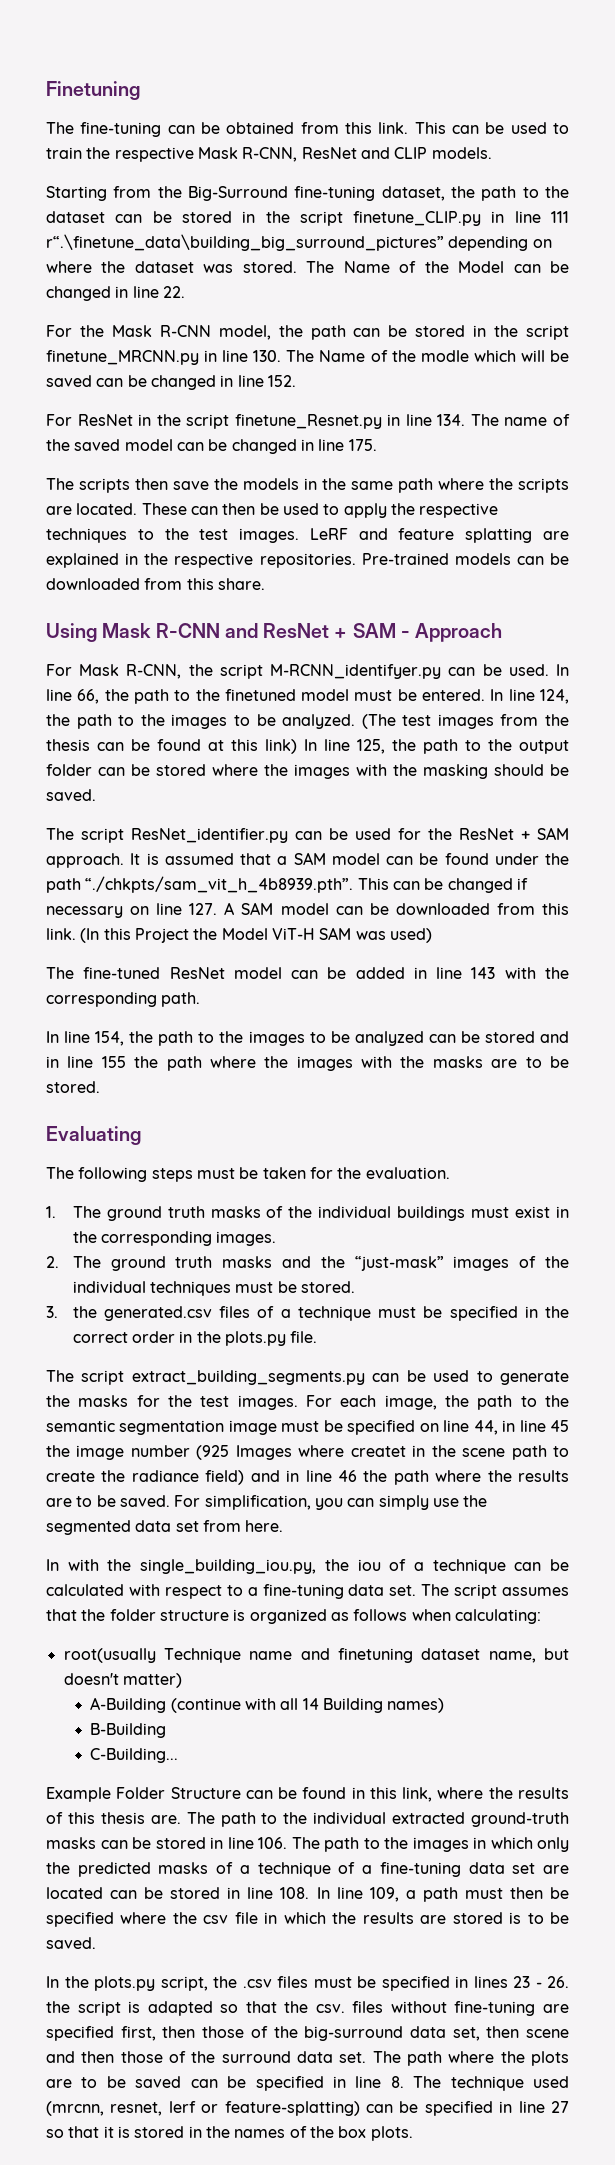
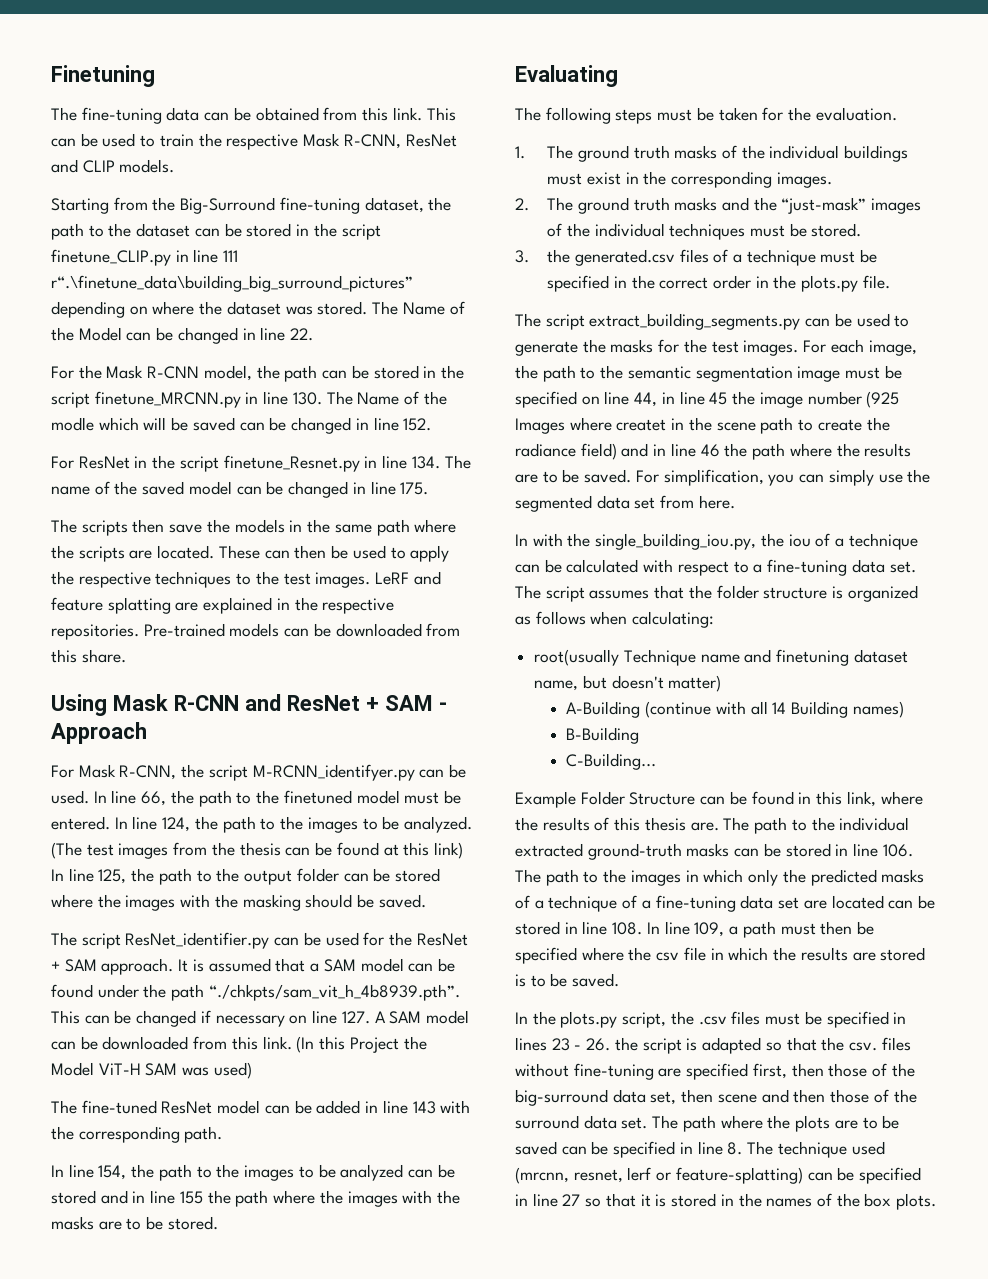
- The fine-tuning can be obtained from this link.
+ The fine-tuning data can be obtained from this link.

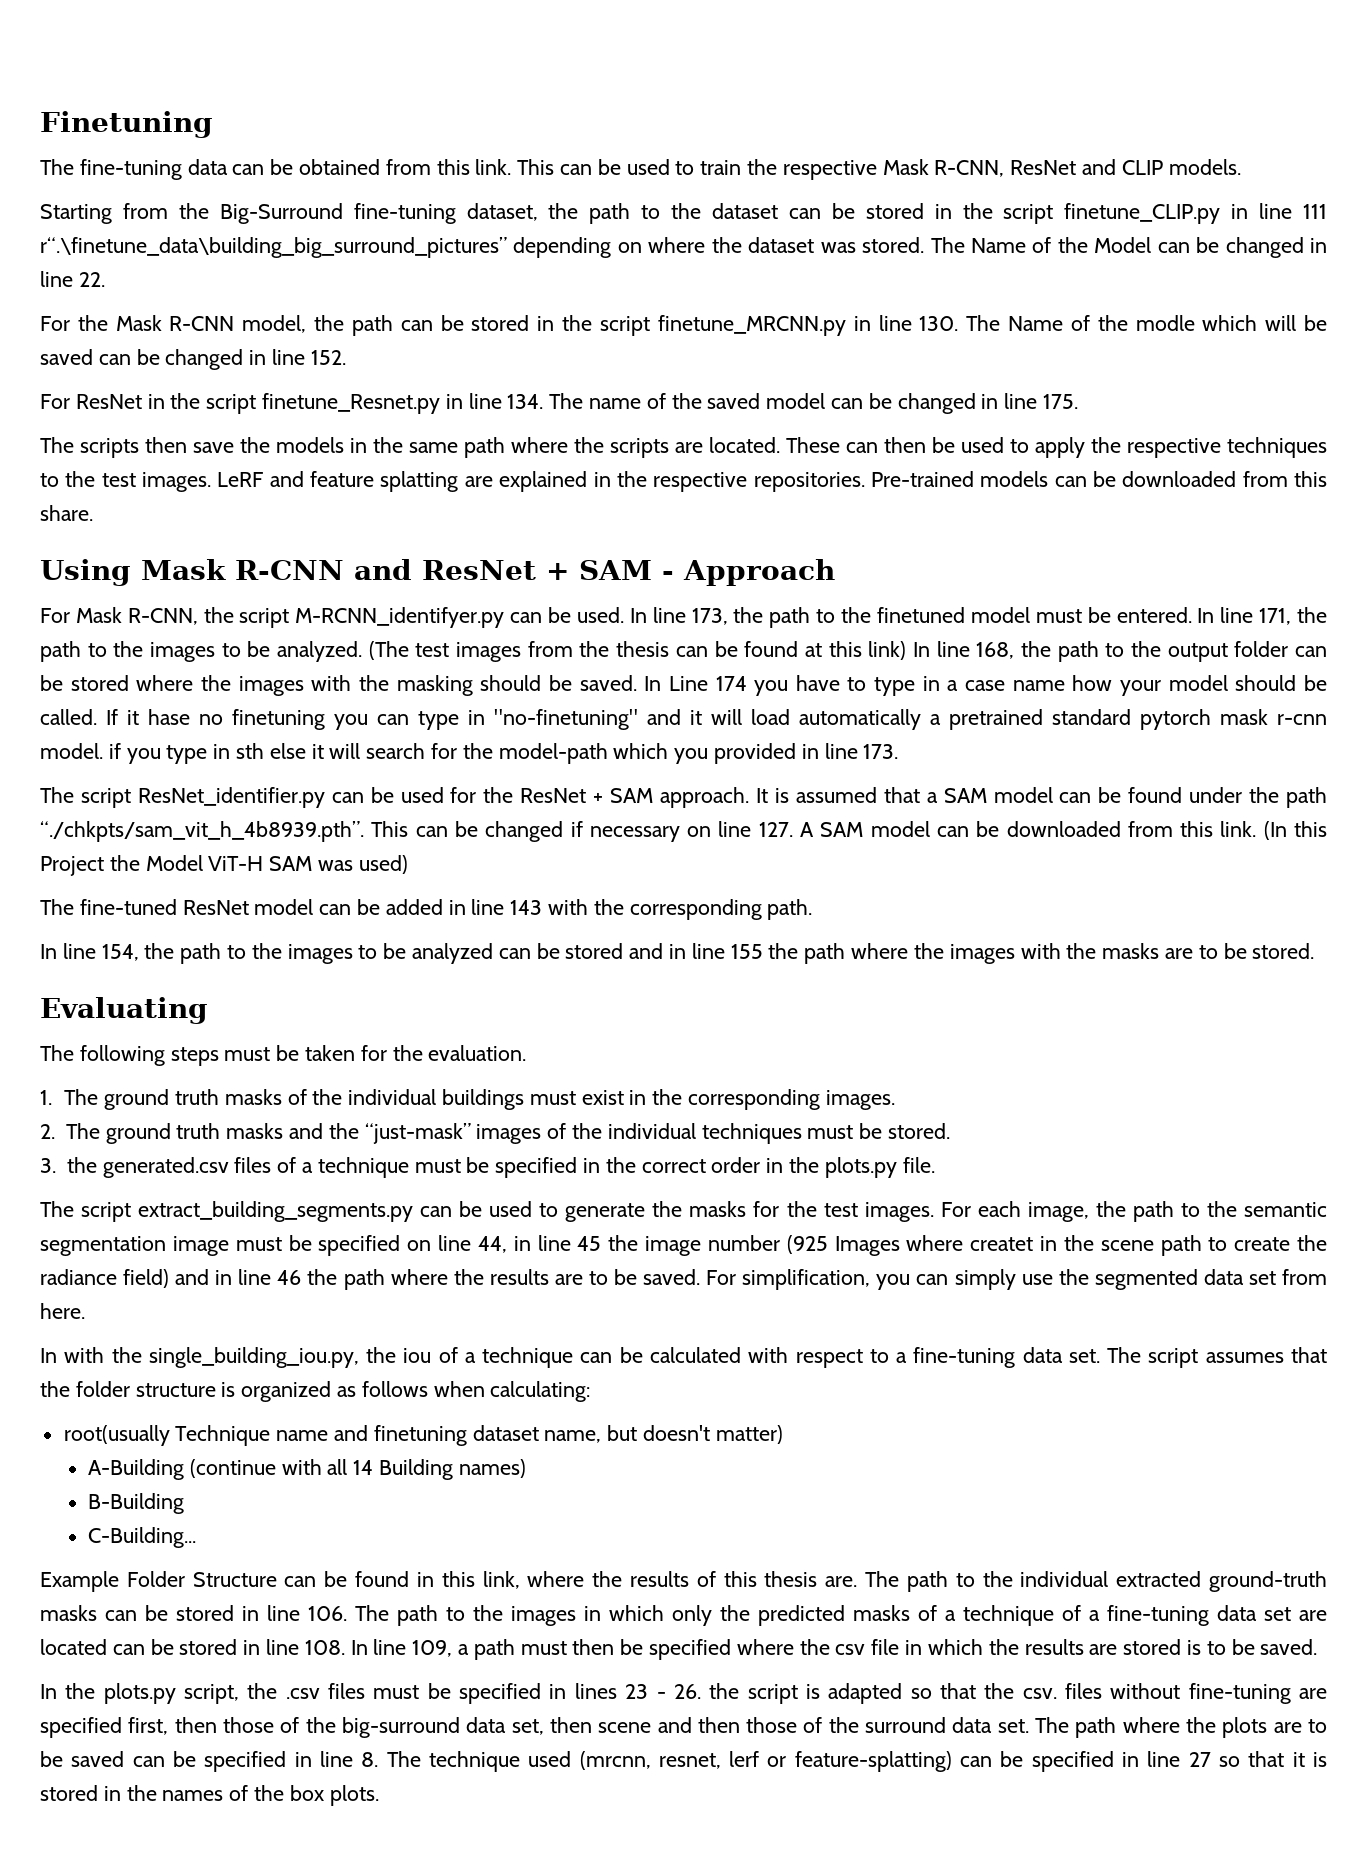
- In line 66, the path to the finetuned model must be entered.
+ In line 173, the path to the finetuned model must be entered.
- In line 124, the path to the images to be analyzed.
+ In line 171, the path to the images to be analyzed.
- (The test images from the thesis can be found at this link) In line 125, the path to the output folder can be stored where the images with the masking should be saved.
+ (The test images from the thesis can be found at this link) In line 168, the path to the output folder can be stored where the images with the masking should be saved. In Line 174 you have to type in a case name how your model should be called. If it hase no finetuning you can type in "no-finetuning" and it will load automatically a pretrained standard pytorch mask r-cnn model. if you type in sth else it will search for the model-path which you provided in line 173.

